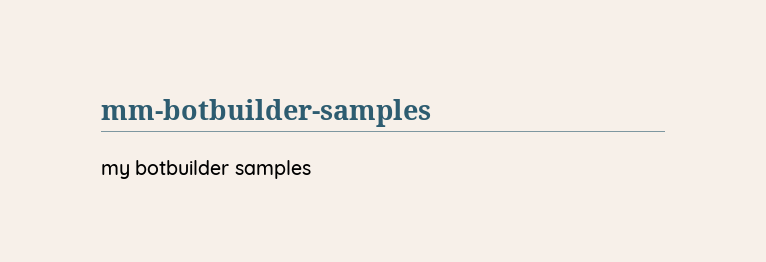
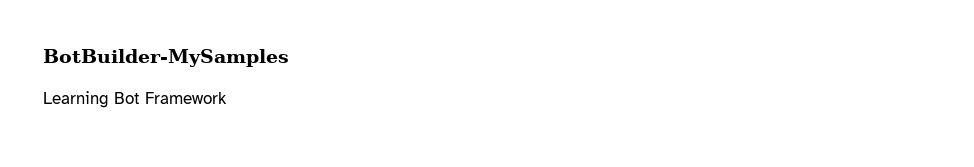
- mm-botbuilder-samples
- my botbuilder samples
+ BotBuilder-MySamples
+ Learning Bot Framework

